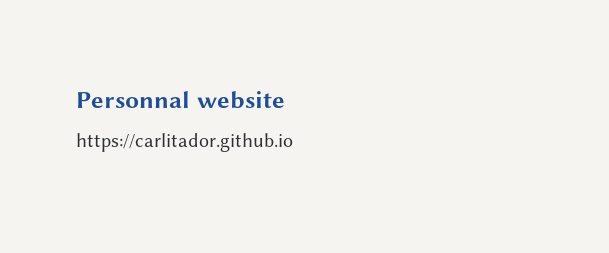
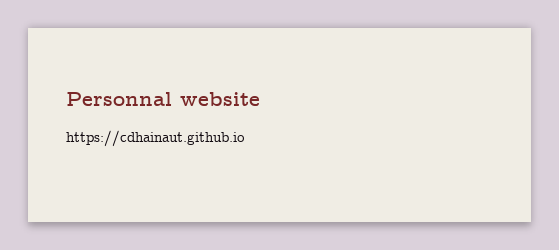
- https://carlitador.github.io
+ https://cdhainaut.github.io

